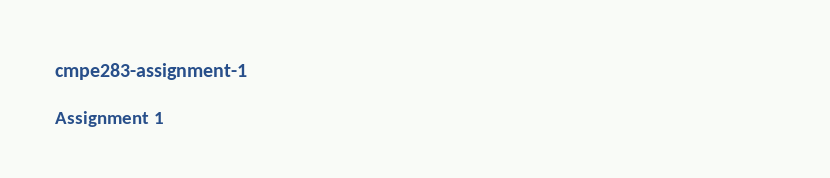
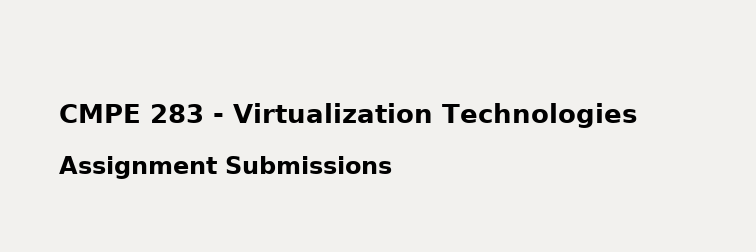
- cmpe283-assignment-1
+ CMPE 283 - Virtualization Technologies
- Assignment 1
+ Assignment Submissions

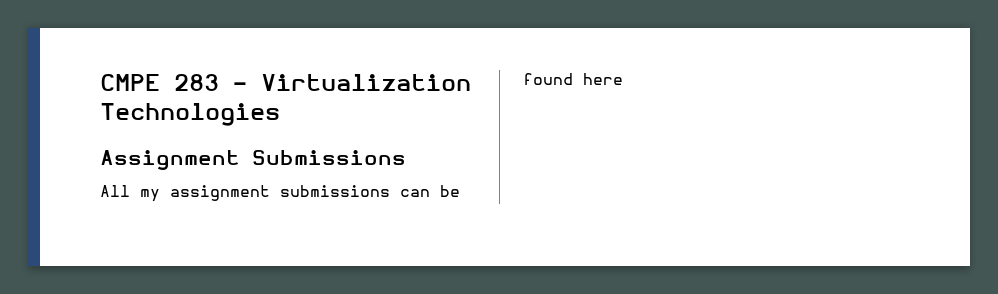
+ All my assignment submissions can be found here

